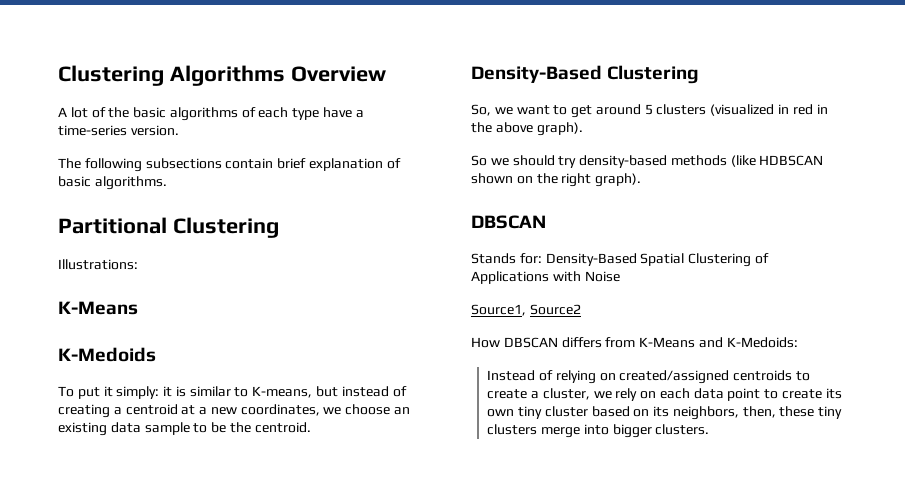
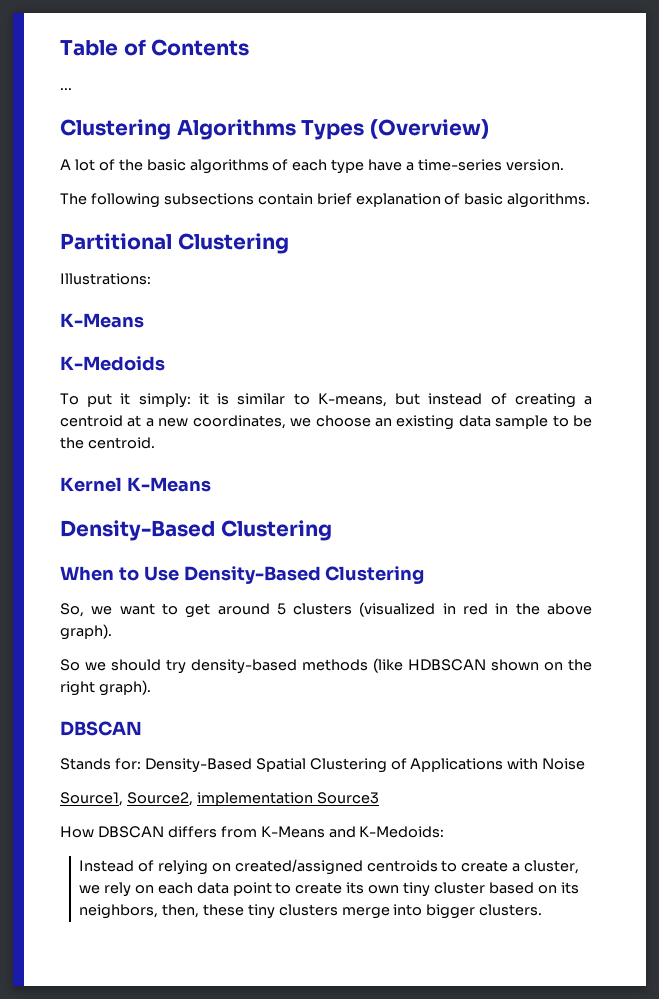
- Clustering Algorithms Overview
+ Table of Contents
+ ...
+ Clustering Algorithms Types (Overview)
+ Kernel K-Means
  Density-Based Clustering
+ When to Use Density-Based Clustering
- Source1, Source2
+ Source1, Source2, implementation Source3

